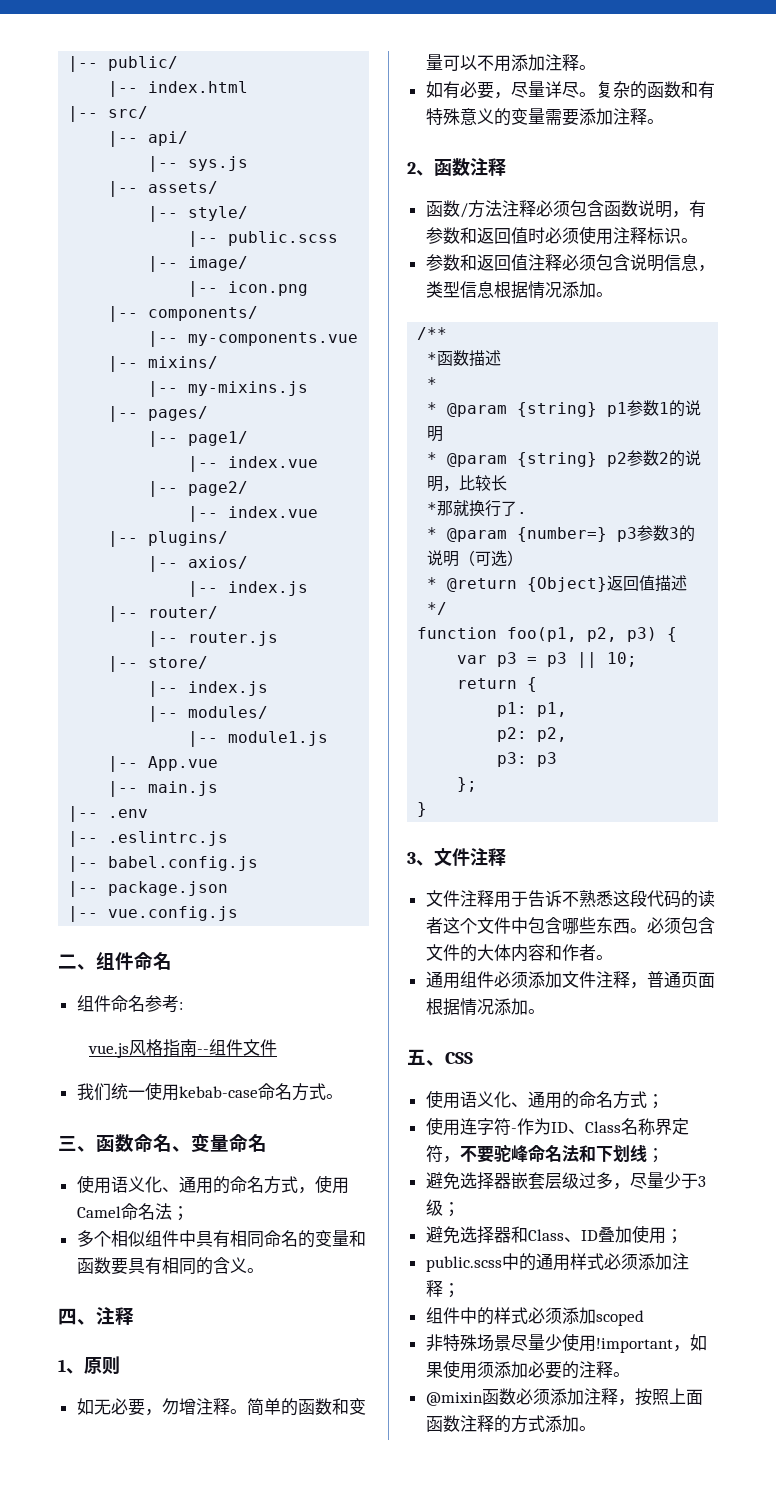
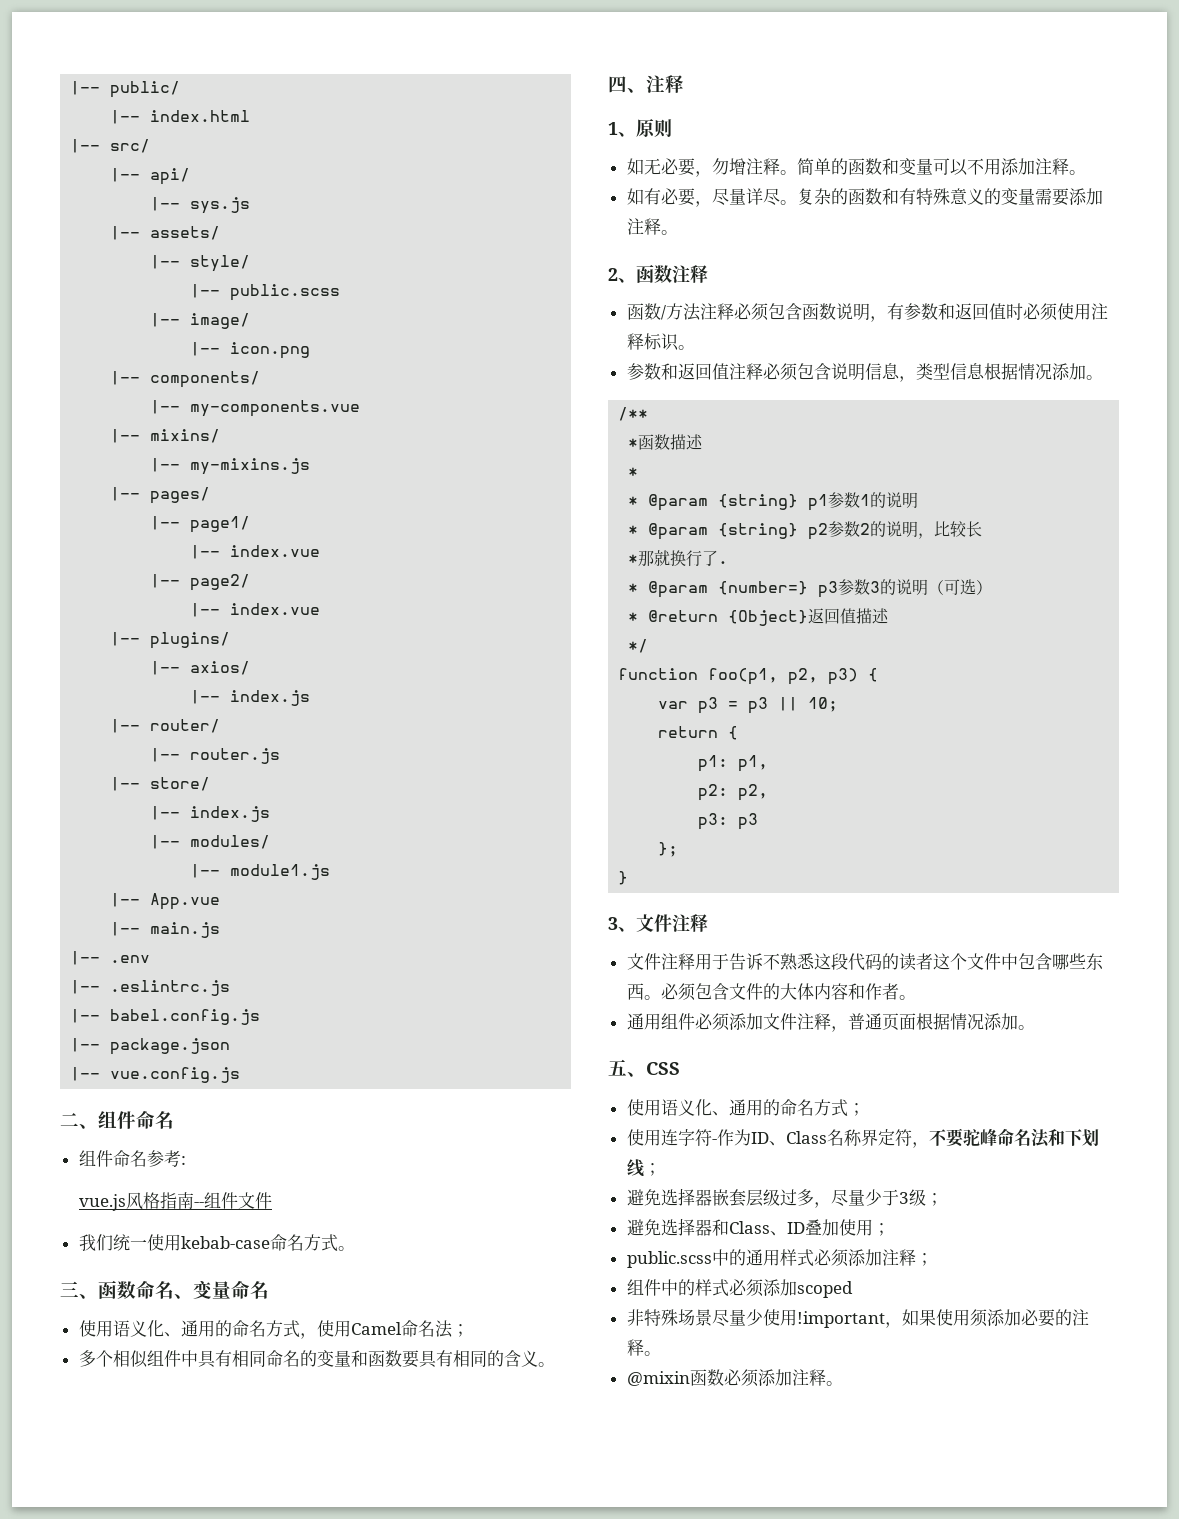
- @mixin函数必须添加注释，按照上面函数注释的方式添加。
+ @mixin函数必须添加注释。

